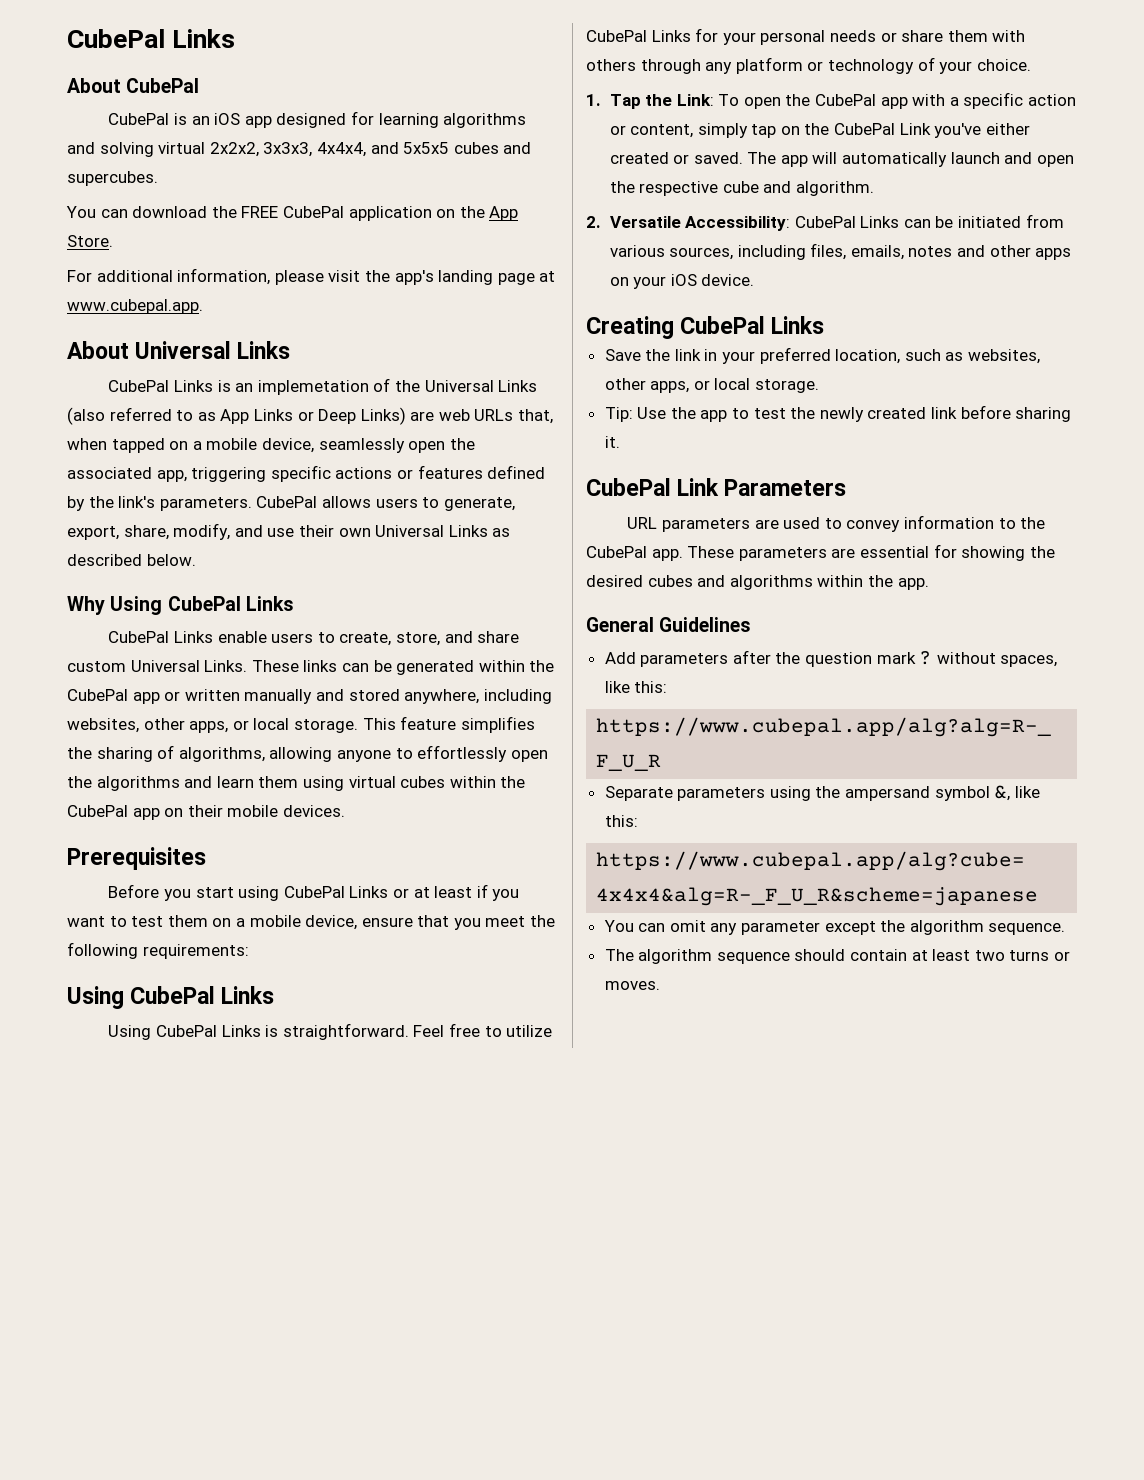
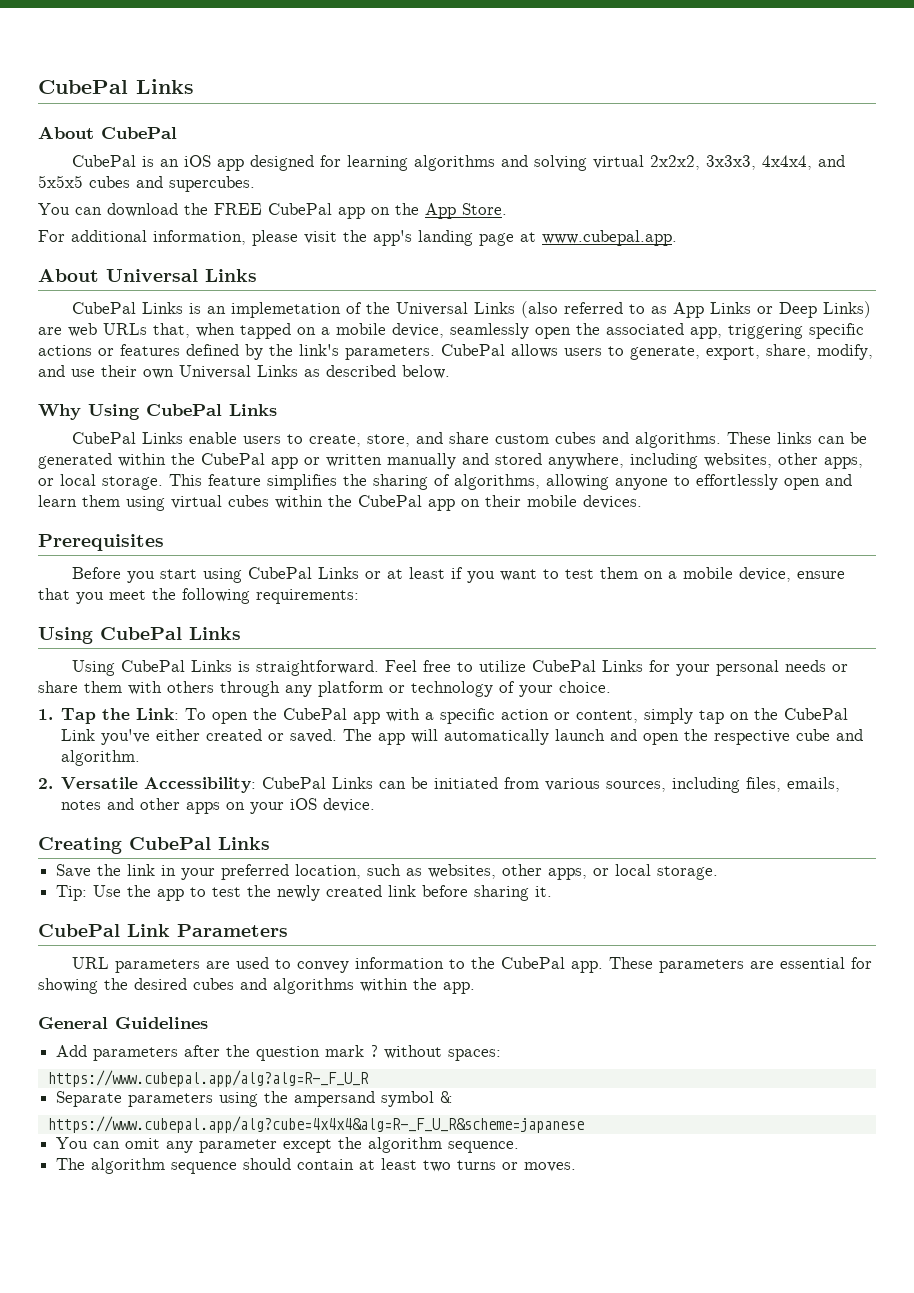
- You can download the FREE CubePal application on the App Store.
+ You can download the FREE CubePal app on the App Store.
- CubePal Links enable users to create, store, and share custom Universal Links.
+ CubePal Links enable users to create, store, and share custom cubes and algorithms.
- This feature simplifies the sharing of algorithms, allowing anyone to effortlessly open the algorithms and learn them using virtual cubes within the CubePal app on their mobile devices.
+ This feature simplifies the sharing of algorithms, allowing anyone to effortlessly open and learn them using virtual cubes within the CubePal app on their mobile devices.
- Add parameters after the question mark ? without spaces, like this:
+ Add parameters after the question mark ? without spaces:
- Separate parameters using the ampersand symbol &, like this:
+ Separate parameters using the ampersand symbol &:

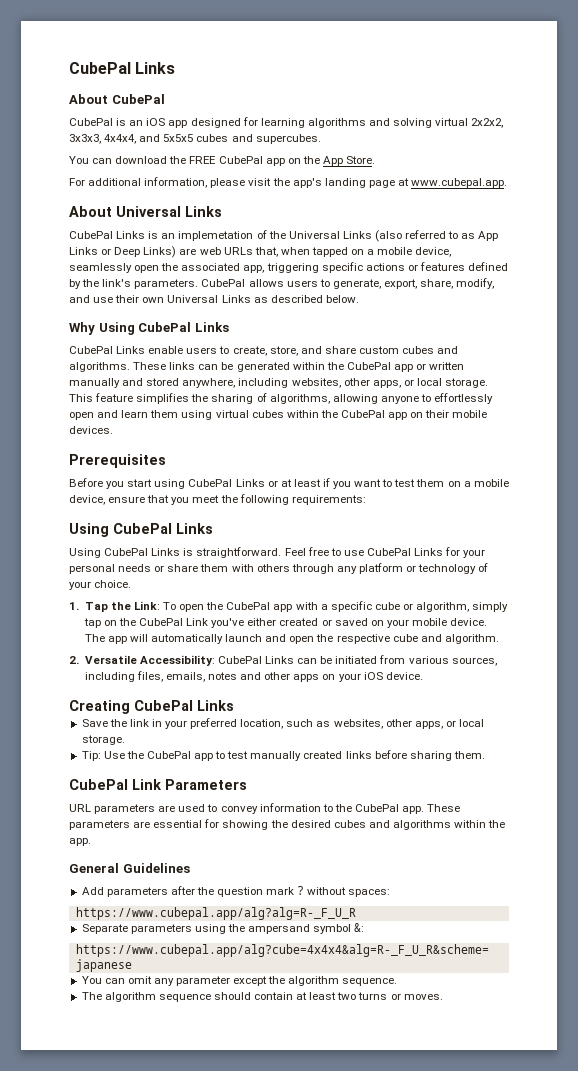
- Feel free to utilize CubePal Links for your personal needs or share them with others through any platform or technology of your choice.
+ Feel free to use CubePal Links for your personal needs or share them with others through any platform or technology of your choice.
- 1. Tap the Link: To open the CubePal app with a specific action or content, simply tap on the CubePal Link you've either created or saved.
+ 1. Tap the Link: To open the CubePal app with a specific cube or algorithm, simply tap on the CubePal Link you've either created or saved on your mobile device.
- Tip: Use the app to test the newly created link before sharing it.
+ Tip: Use the CubePal app to test manually created links before sharing them.

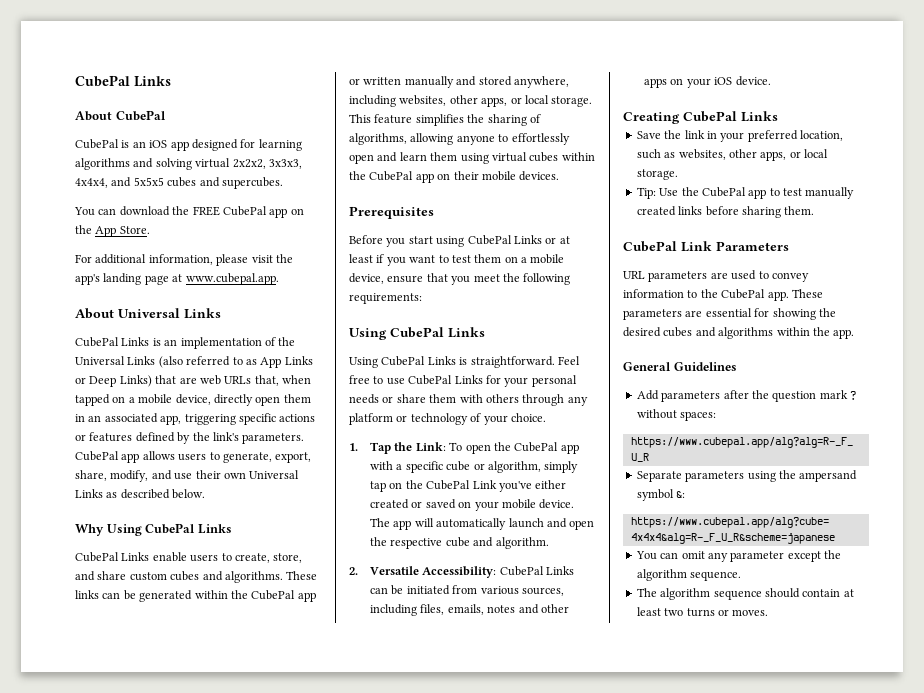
- CubePal Links is an implemetation of the Universal Links (also referred to as App Links or Deep Links) are web URLs that, when tapped on a mobile device, seamlessly open the associated app, triggering specific actions or features defined by the link's parameters.
+ CubePal Links is an implementation of the Universal Links (also referred to as App Links or Deep Links) that are web URLs that, when tapped on a mobile device, directly open them in an associated app, triggering specific actions or features defined by the link's parameters.
- CubePal allows users to generate, export, share, modify, and use their own Universal Links as described below.
+ CubePal app allows users to generate, export, share, modify, and use their own Universal Links as described below.

